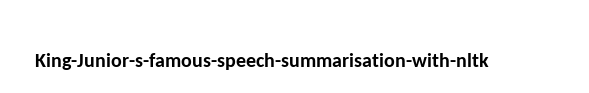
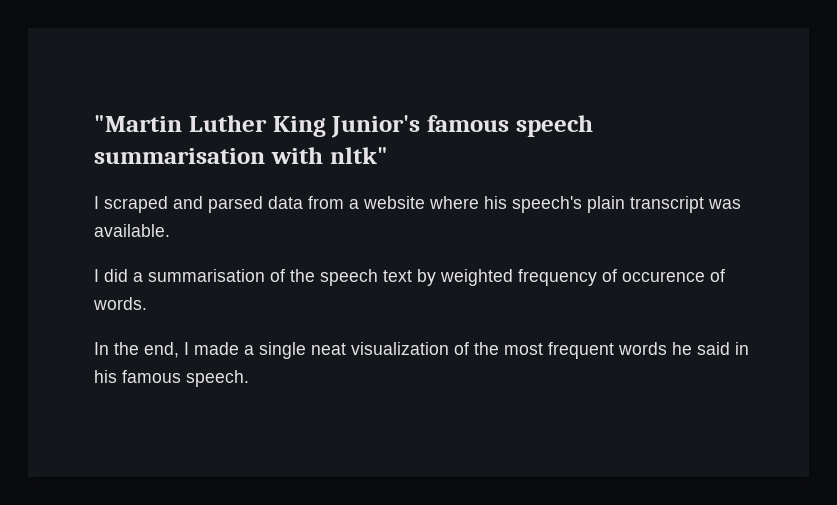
- King-Junior-s-famous-speech-summarisation-with-nltk
+ "Martin Luther King Junior's famous speech summarisation with nltk"
+ I scraped and parsed data from a website where his speech's plain transcript was available.
+ I did a summarisation of the speech text by weighted frequency of occurence of words.
+ In the end, I made a single neat visualization of the most frequent words he said in his famous speech.

